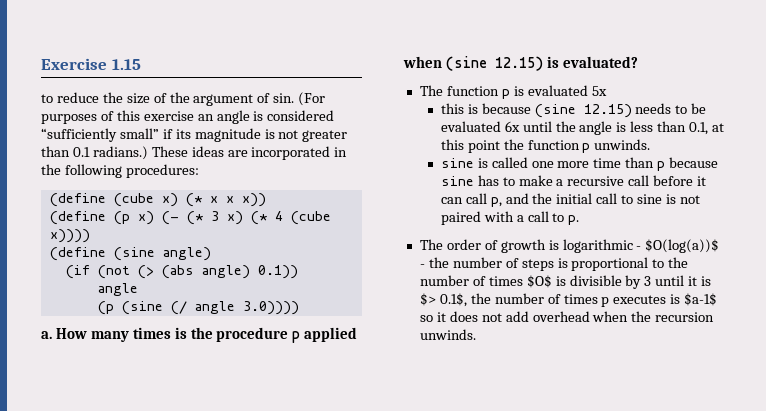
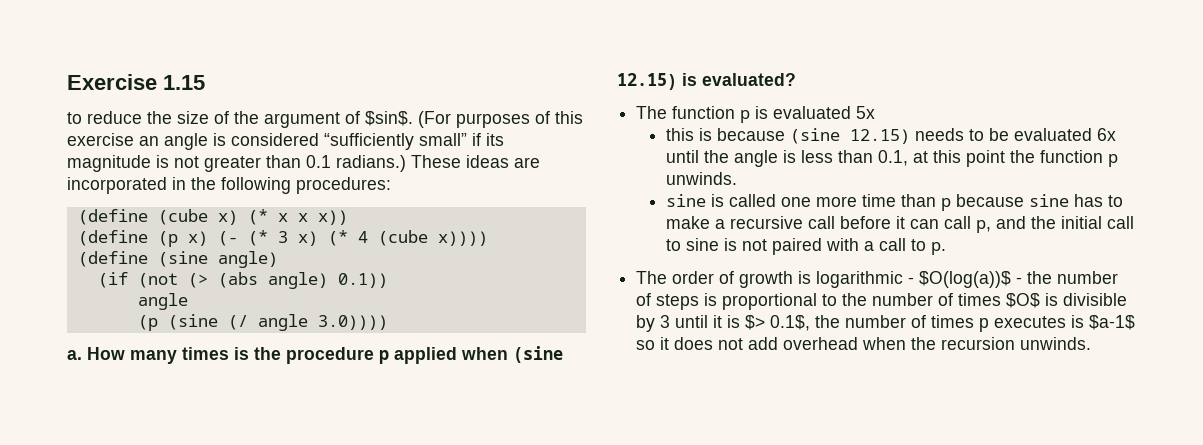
- to reduce the size of the argument of sin.
+ to reduce the size of the argument of $sin$.

